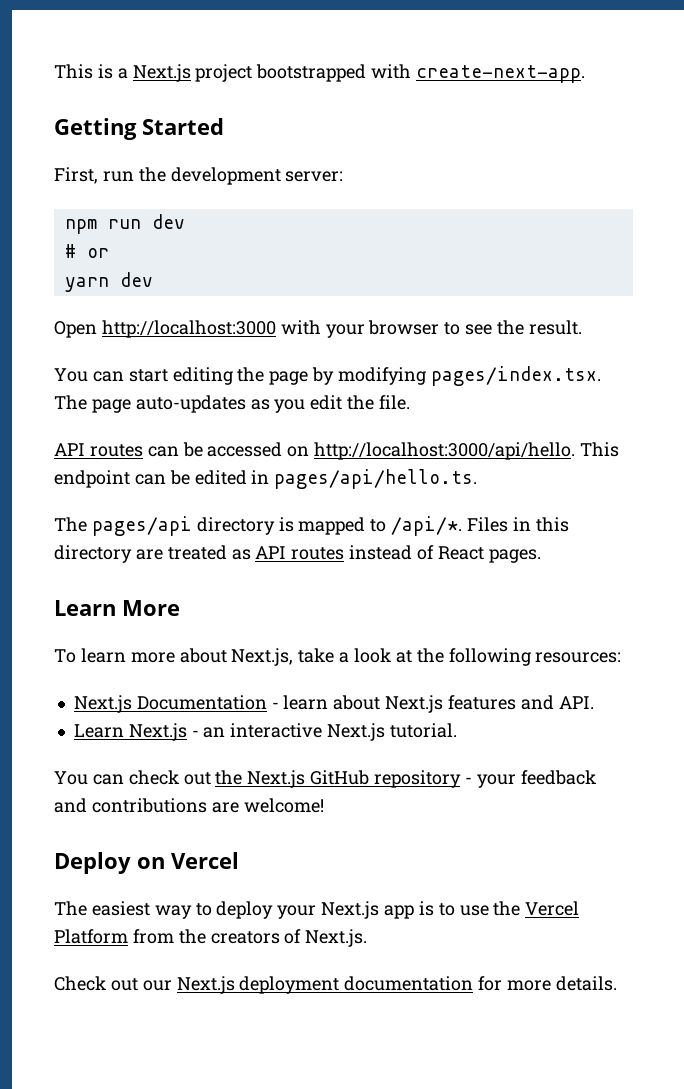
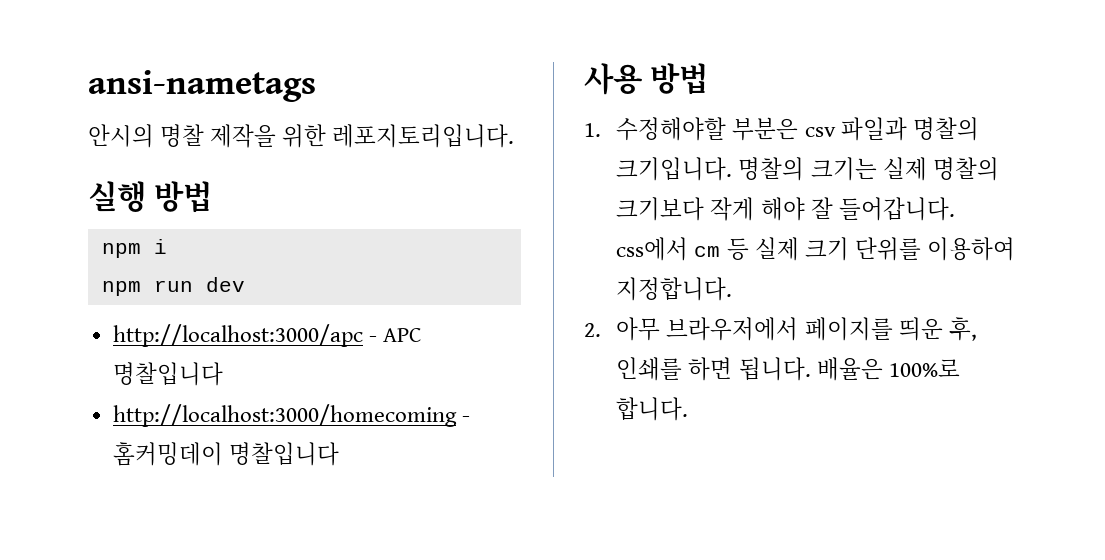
- This is a Next.js project bootstrapped with create-next-app.
- Getting Started
- First, run the development server:
+ ansi-nametags
+ 안시의 명찰 제작을 위한 레포지토리입니다.
+ 실행 방법
+ npm i
  npm run dev
- # or
- yarn dev
- Open http://localhost:3000 with your browser to see the result.
- You can start editing the page by modifying pages/index.tsx. The page auto-updates as you edit the file.
- API routes can be accessed on http://localhost:3000/api/hello. This endpoint can be edited in pages/api/hello.ts.
- The pages/api directory is mapped to /api/*. Files in this directory are treated as API routes instead of React pages.
- Learn More
- To learn more about Next.js, take a look at the following resources:
- Next.js Documentation - learn about Next.js features and API.
- Learn Next.js - an interactive Next.js tutorial.
- You can check out the Next.js GitHub repository - your feedback and contributions are welcome!
- Deploy on Vercel
- The easiest way to deploy your Next.js app is to use the Vercel Platform from the creators of Next.js.
- Check out our Next.js deployment documentation for more details.
+ http://localhost:3000/apc - APC 명찰입니다
+ http://localhost:3000/homecoming - 홈커밍데이 명찰입니다
+ 사용 방법
+ 1. 수정해야할 부분은 csv 파일과 명찰의 크기입니다. 명찰의 크기는 실제 명찰의 크기보다 작게 해야 잘 들어갑니다. css에서 cm 등 실제 크기 단위를 이용하여 지정합니다.
+ 2. 아무 브라우저에서 페이지를 띄운 후, 인쇄를 하면 됩니다. 배율은 100%로 합니다.

